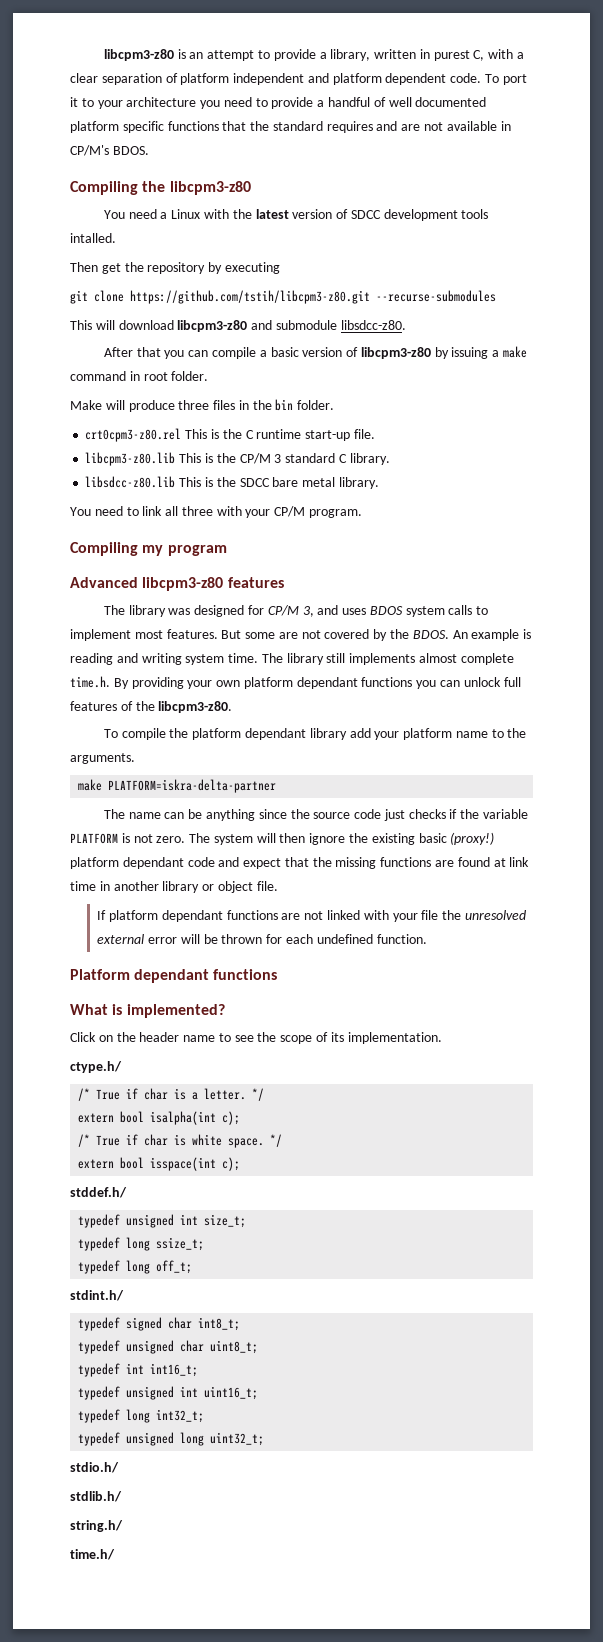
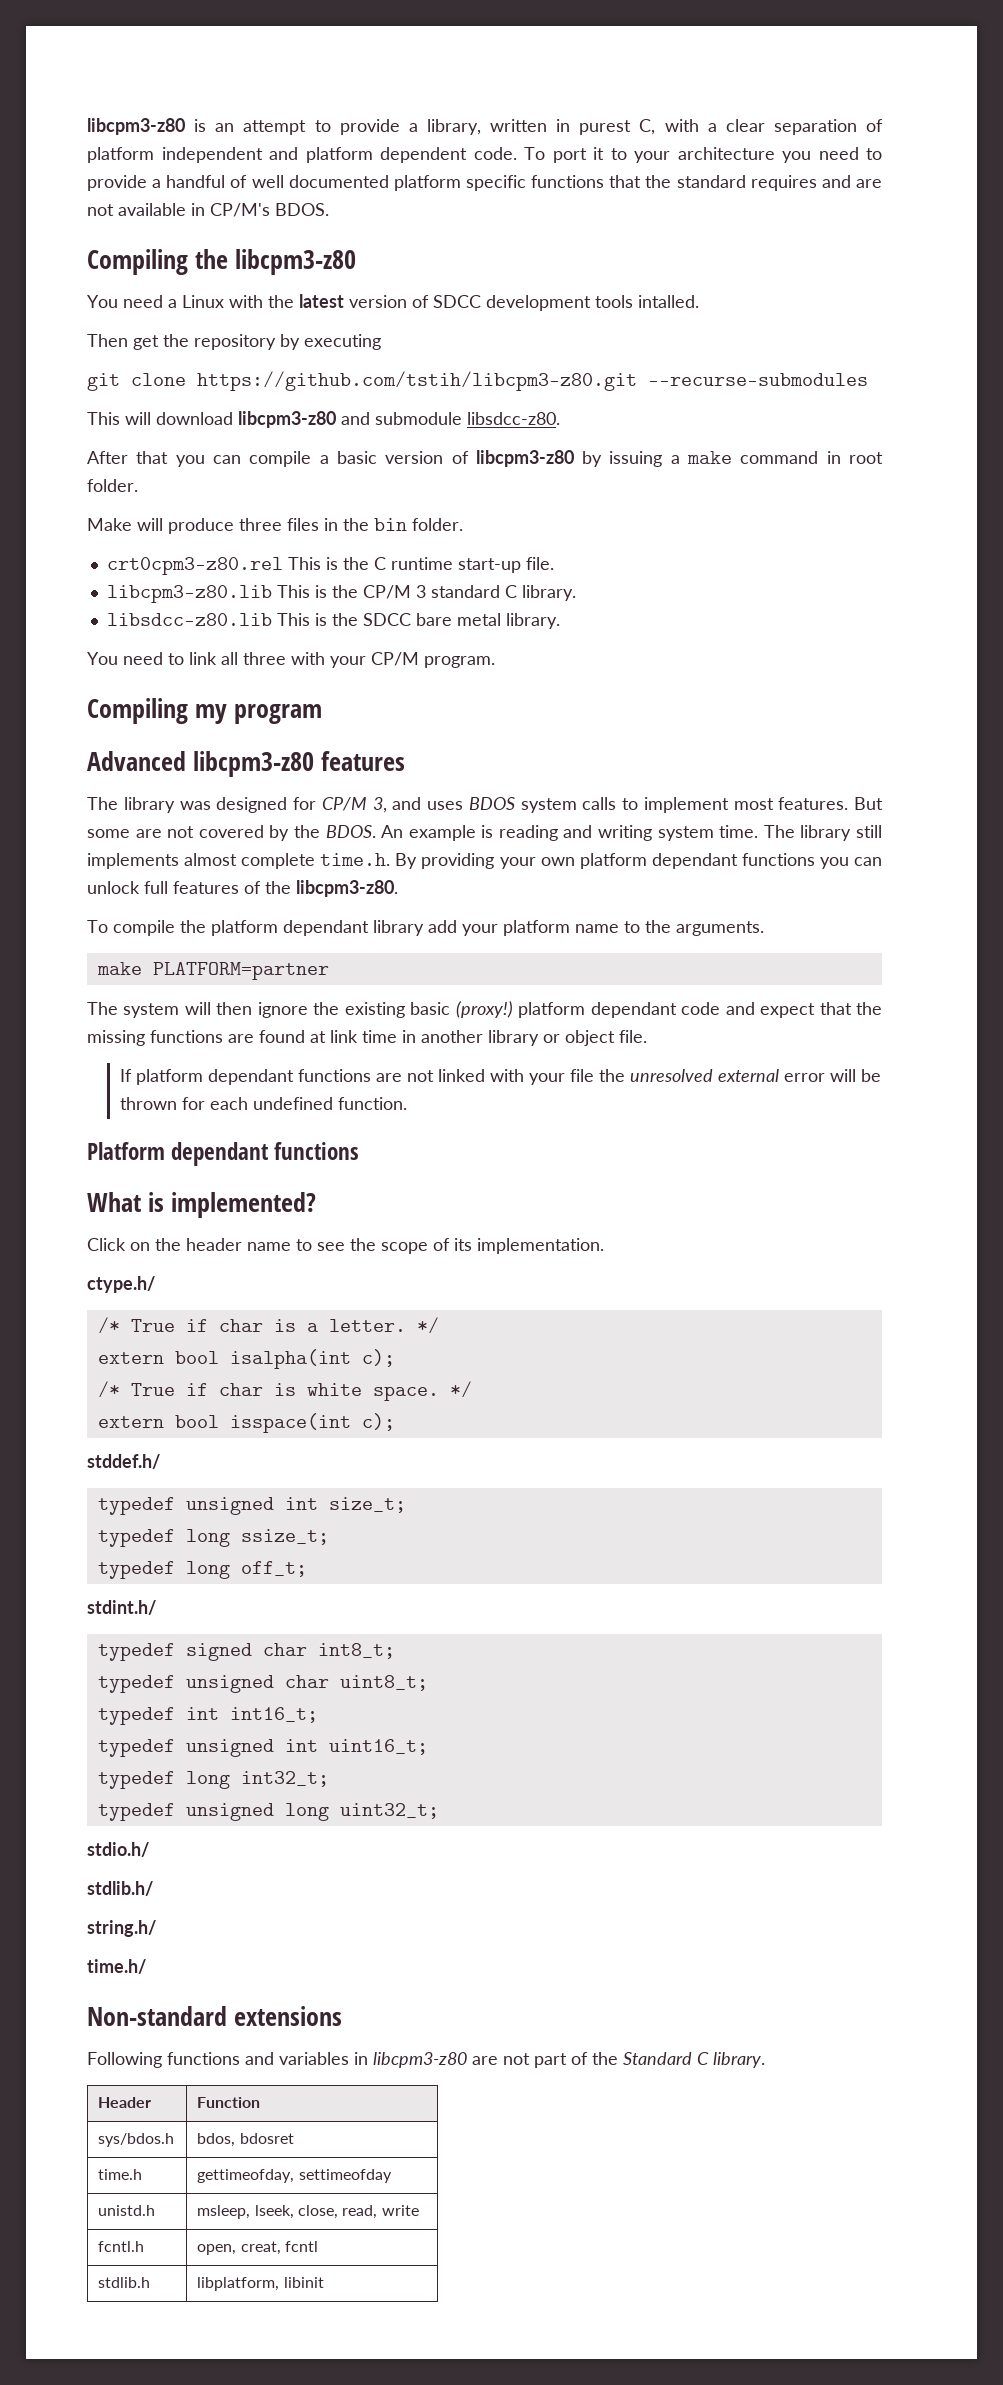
- make PLATFORM=iskra-delta-partner
- The name can be anything since the source code just checks if the variable PLATFORM is not zero. The system will then ignore the existing basic (proxy!) platform dependant code and expect that the missing functions are found at link time in another library or object file.
+ make PLATFORM=partner
+ The system will then ignore the existing basic (proxy!) platform dependant code and expect that the missing functions are found at link time in another library or object file.
+ Non-standard extensions
+ Following functions and variables in libcpm3-z80 are not part of the Standard C library.
+ Header | Function
+ sys/bdos.h | bdos, bdosret
+ time.h | gettimeofday, settimeofday
+ unistd.h | msleep, lseek, close, read, write
+ fcntl.h | open, creat, fcntl
+ stdlib.h | libplatform, libinit

